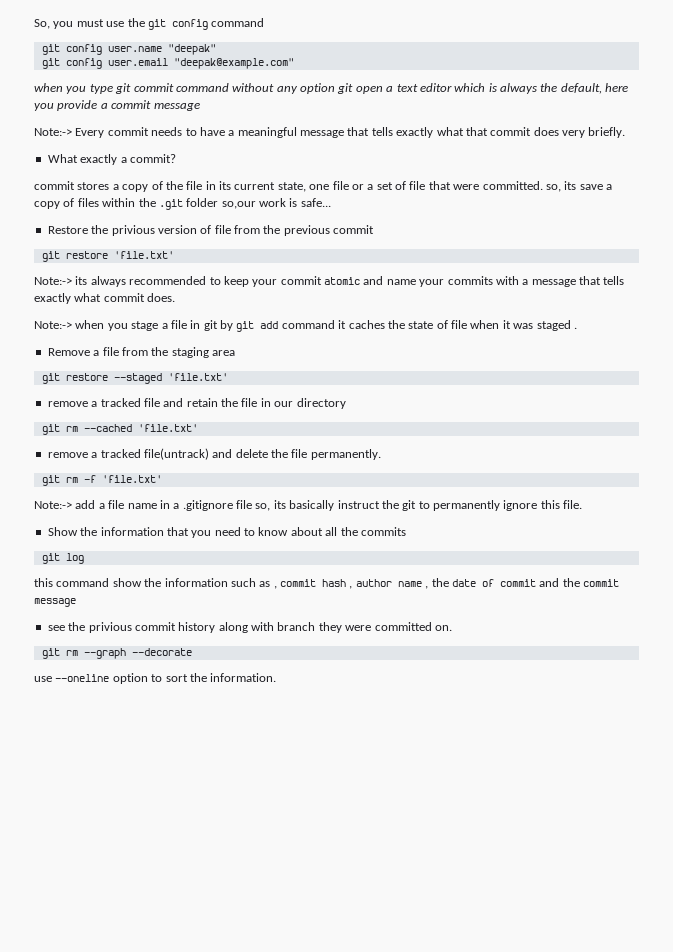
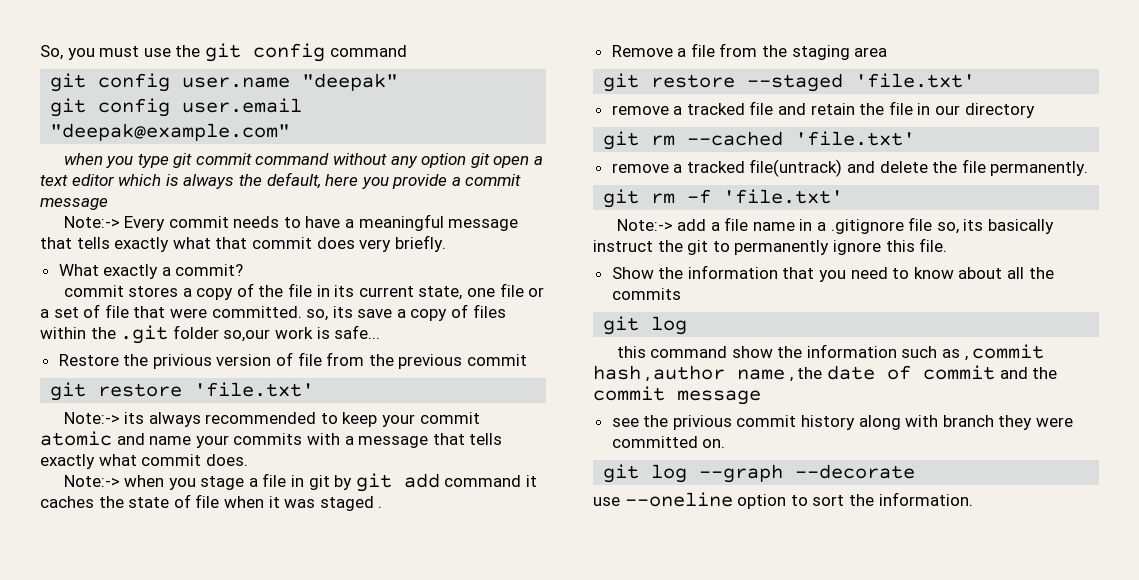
- git rm --graph --decorate
+ git log --graph --decorate

